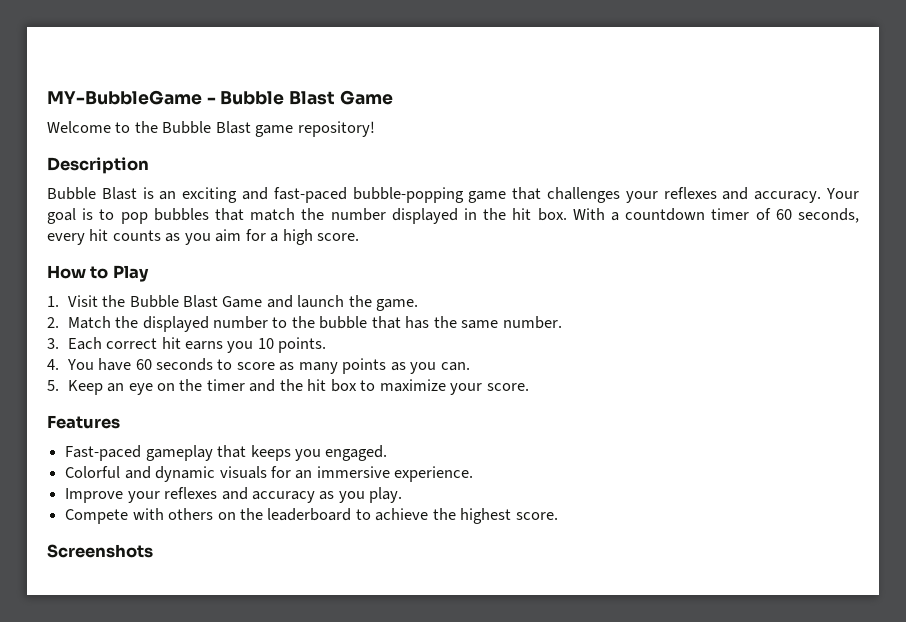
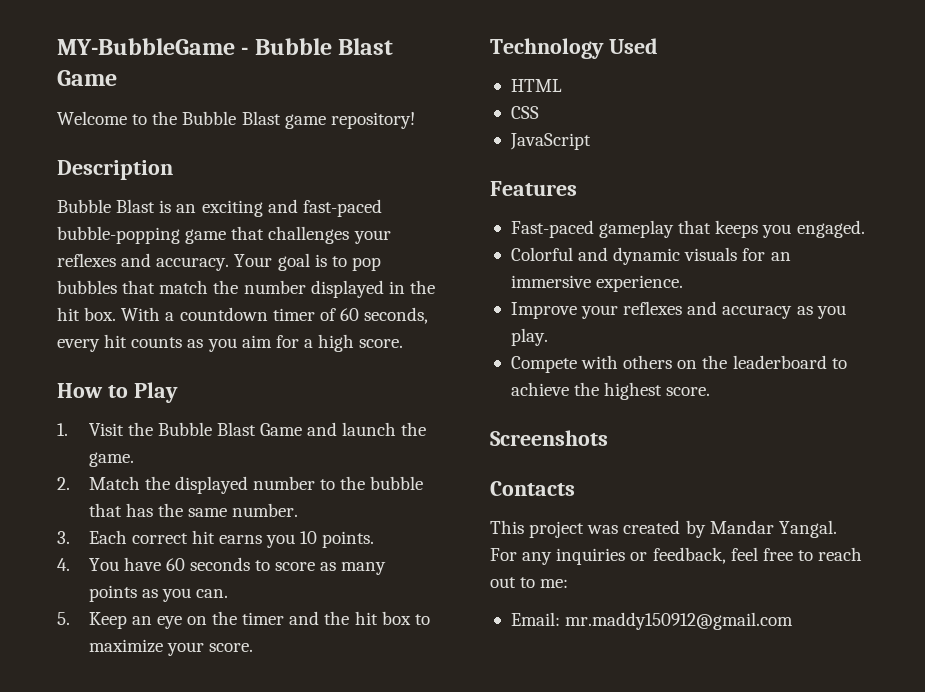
+ Technology Used
+ HTML
+ CSS
+ JavaScript
+ Contacts
+ This project was created by Mandar Yangal. For any inquiries or feedback, feel free to reach out to me:
+ Email: mr.maddy150912@gmail.com

